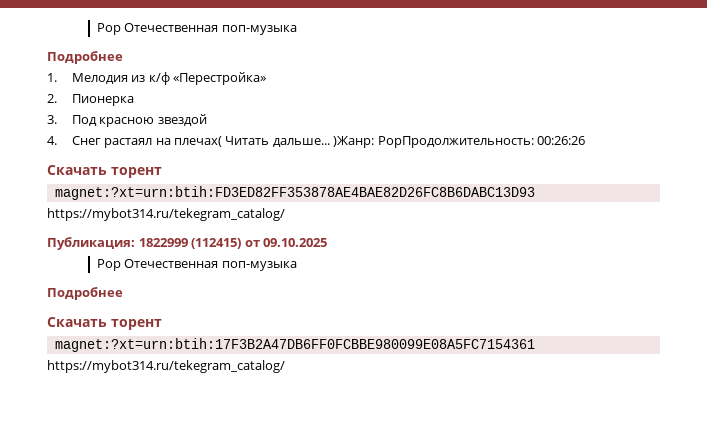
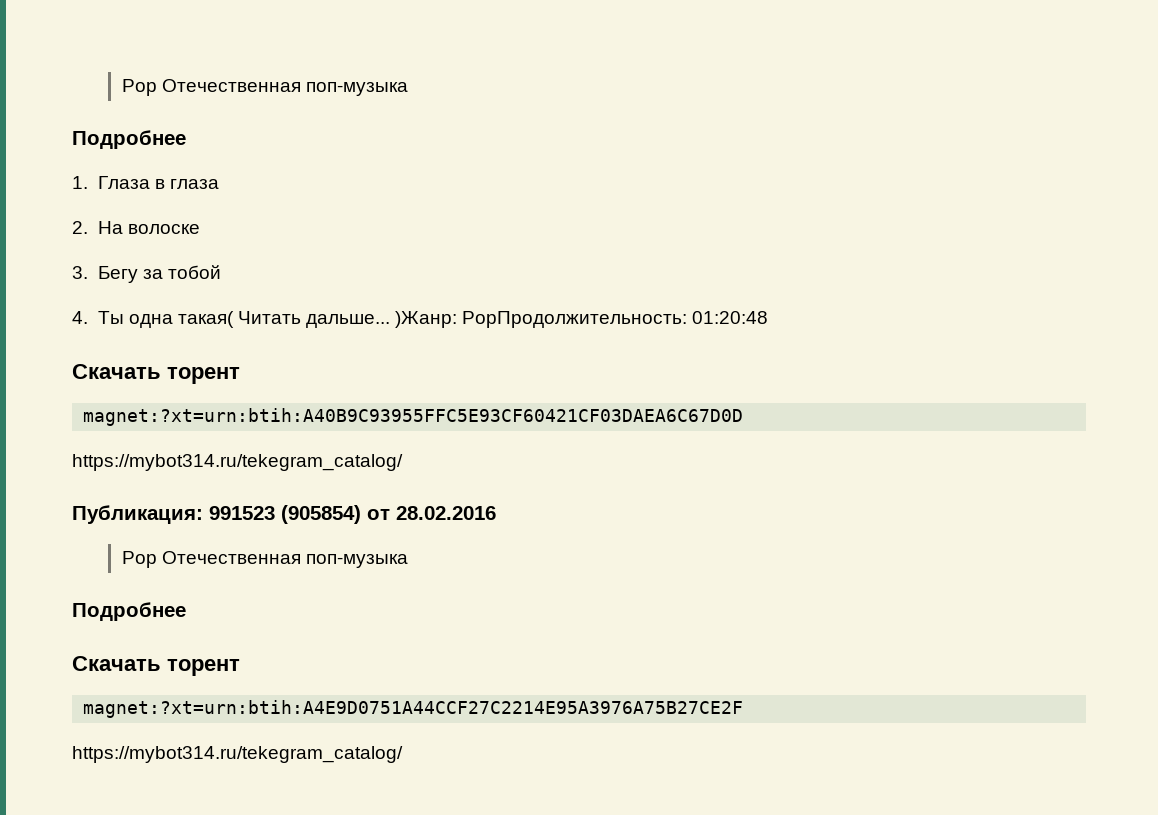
- 1. Мелодия из к/ф «Перестройка»
+ 1. Глаза в глаза
- 2. Пионерка
+ 2. На волоске
- 3. Под красною звездой
- 4. Снег растаял на плечах( Читать дальше... )Жанр: PopПродолжительность: 00:26:26
+ 3. Бегу за тобой
+ 4. Ты одна такая( Читать дальше... )Жанр: PopПродолжительность: 01:20:48
  Скачать торент
- magnet:?xt=urn:btih:FD3ED82FF353878AE4BAE82D26FC8B6DABC13D93
+ magnet:?xt=urn:btih:A40B9C93955FFC5E93CF60421CF03DAEA6C67D0D
- Публикация: 1822999 (112415) от 09.10.2025
+ Публикация: 991523 (905854) от 28.02.2016
- magnet:?xt=urn:btih:17F3B2A47DB6FF0FCBBE980099E08A5FC7154361
+ magnet:?xt=urn:btih:A4E9D0751A44CCF27C2214E95A3976A75B27CE2F

